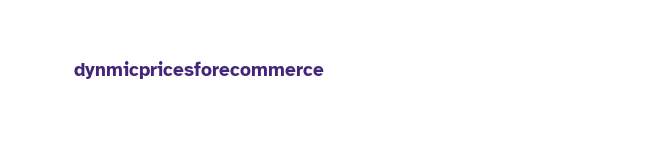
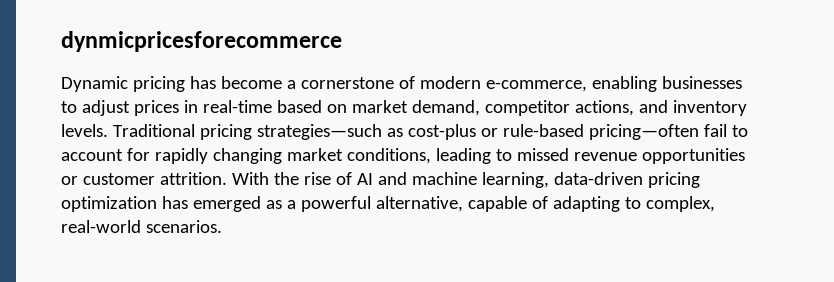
+ Dynamic pricing has become a cornerstone of modern e-commerce, enabling businesses to adjust prices in real-time based on market demand, competitor actions, and inventory levels. Traditional pricing strategies—such as cost-plus or rule-based pricing—often fail to account for rapidly changing market conditions, leading to missed revenue opportunities or customer attrition. With the rise of AI and machine learning, data-driven pricing optimization has emerged as a powerful alternative, capable of adapting to complex, real-world scenarios.

